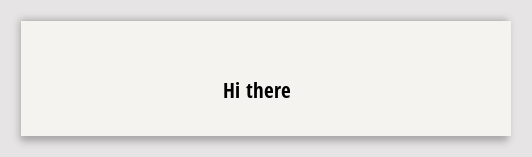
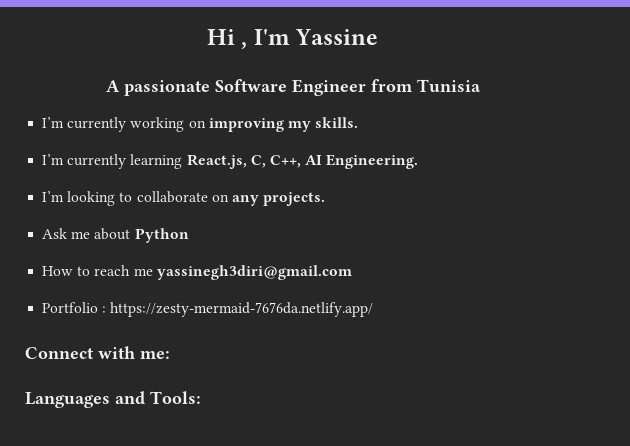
- Hi there
+ Hi , I'm Yassine
+ A passionate Software Engineer from Tunisia
+ I’m currently working on improving my skills.
+ I’m currently learning React.js, C, C++, AI Engineering.
+ I’m looking to collaborate on any projects.
+ Ask me about Python
+ How to reach me yassinegh3diri@gmail.com
+ Portfolio : https://zesty-mermaid-7676da.netlify.app/
+ Connect with me:
+ Languages and Tools:

